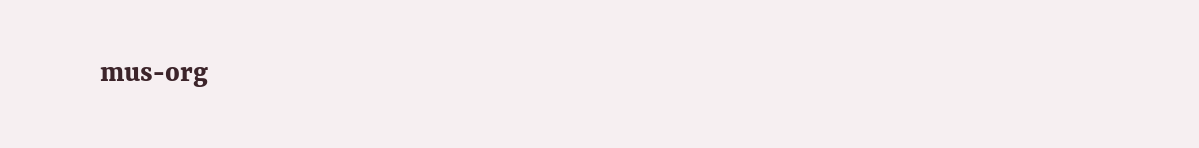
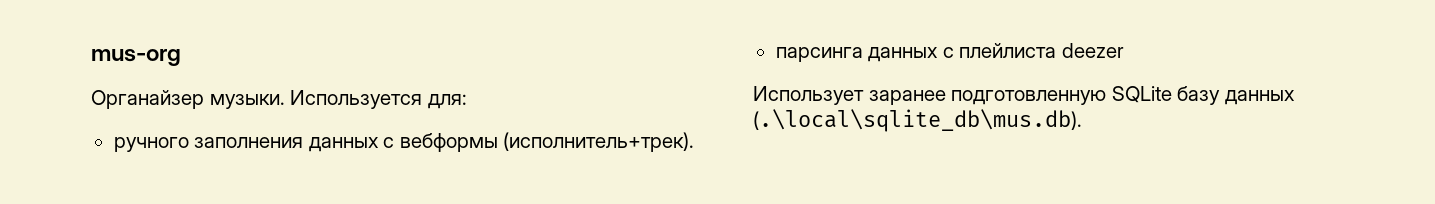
+ Органайзер музыки. Используется для:
+ ручного заполнения данных с вебформы (исполнитель+трек).
+ парсинга данных с плейлиста deezer
+ Использует заранее подготовленную SQLite базу данных (.\local\sqlite_db\mus.db).

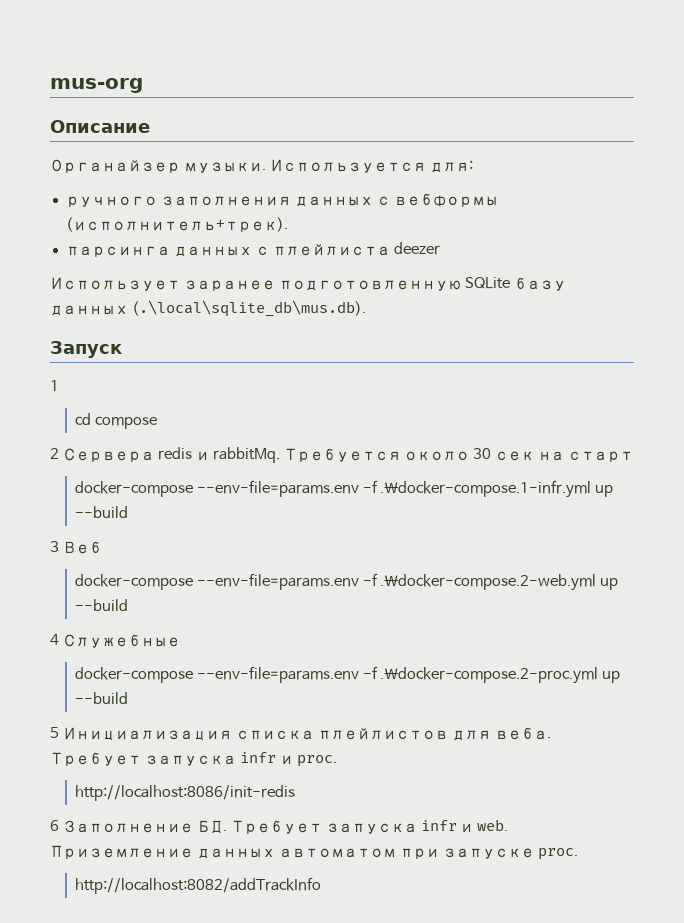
+ Описание
+ Запуск
+ 1
+ cd compose
+ 2 Сервера redis и rabbitMq. Требуется около 30 сек на старт
+ docker-compose --env-file=params.env -f .\docker-compose.1-infr.yml up --build
+ 3 Веб
+ docker-compose --env-file=params.env -f .\docker-compose.2-web.yml up --build
+ 4 Служебные
+ docker-compose --env-file=params.env -f .\docker-compose.2-proc.yml up --build
+ 5 Инициализация списка плейлистов для веба. Требует запуска infr и proc.
+ http://localhost:8086/init-redis
+ 6 Заполнение БД. Требует запуска infr и web. Приземление данных автоматом при запуске proc.
+ http://localhost:8082/addTrackInfo

